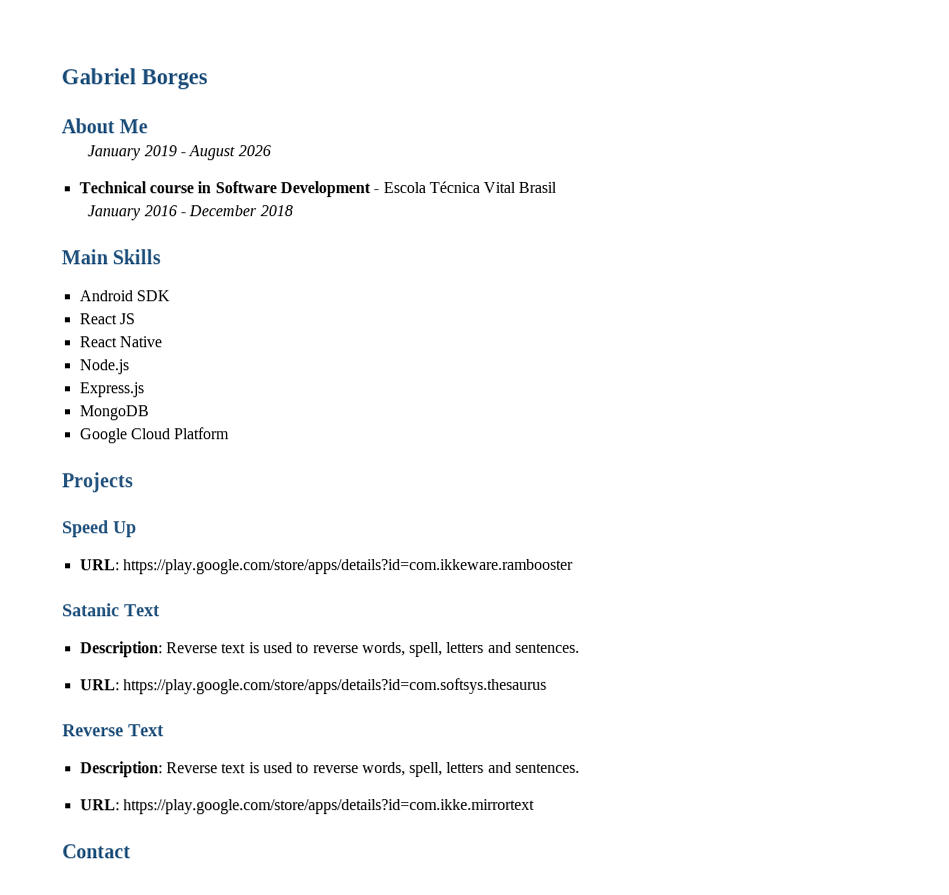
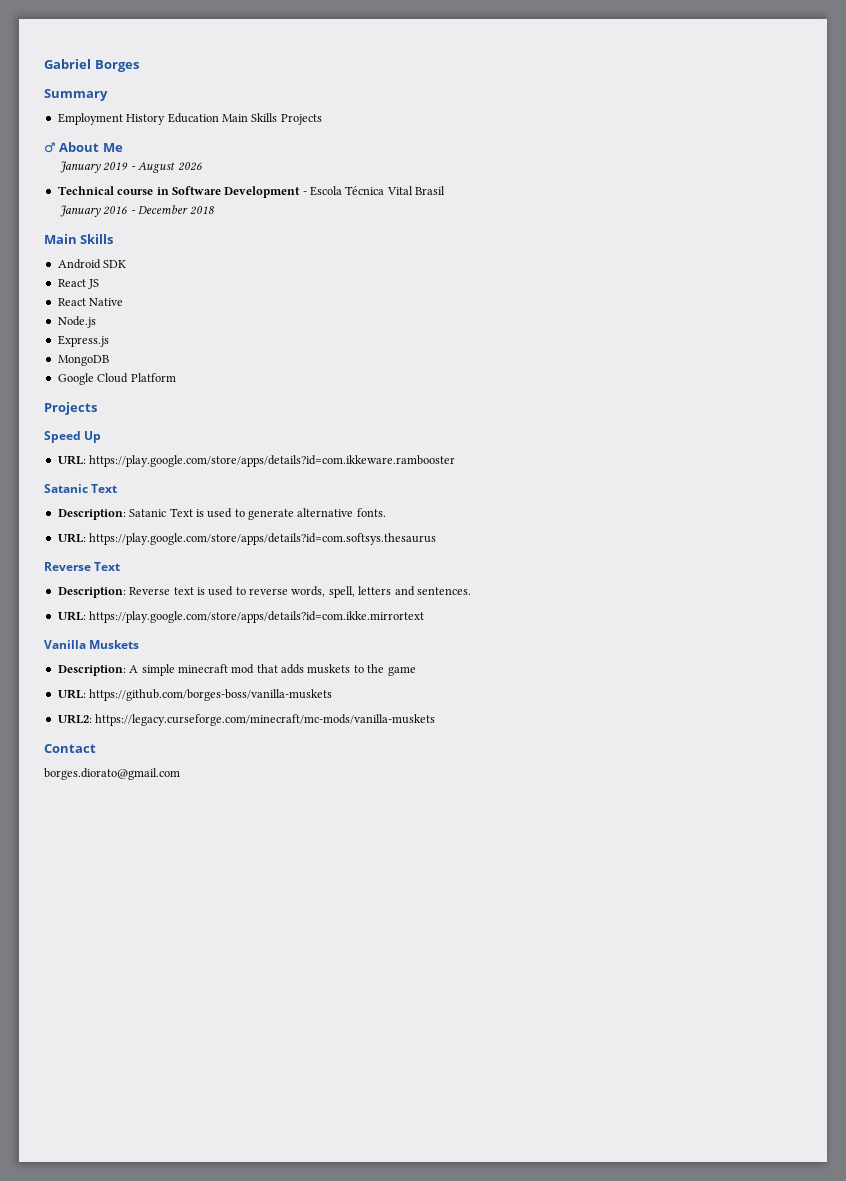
- About Me
+ Summary
+ Employment History Education Main Skills Projects
+ ♂ About Me
  URL: https://play.google.com/store/apps/details?id=com.ikkeware.rambooster
  Satanic Text
- Description: Reverse text is used to reverse words, spell, letters and sentences.
+ Description: Satanic Text is used to generate alternative fonts.
+ Vanilla Muskets
+ Description: A simple minecraft mod that adds muskets to the game
+ URL: https://github.com/borges-boss/vanilla-muskets
+ URL2: https://legacy.curseforge.com/minecraft/mc-mods/vanilla-muskets
+ borges.diorato@gmail.com

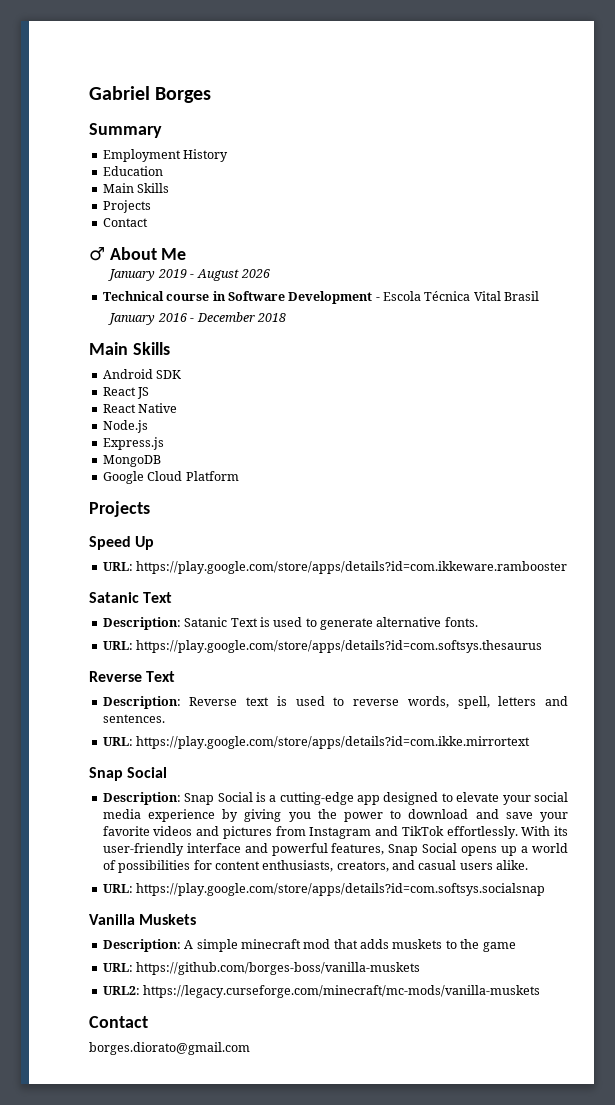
- Employment History Education Main Skills Projects
+ Employment History
+ Education
+ Main Skills
+ Projects
+ Contact
  URL: https://play.google.com/store/apps/details?id=com.ikke.mirrortext
+ Snap Social
+ Description: Snap Social is a cutting-edge app designed to elevate your social media experience by giving you the power to download and save your favorite videos and pictures from Instagram and TikTok effortlessly. With its user-friendly interface and powerful features, Snap Social opens up a world of possibilities for content enthusiasts, creators, and casual users alike.
+ URL: https://play.google.com/store/apps/details?id=com.softsys.socialsnap

